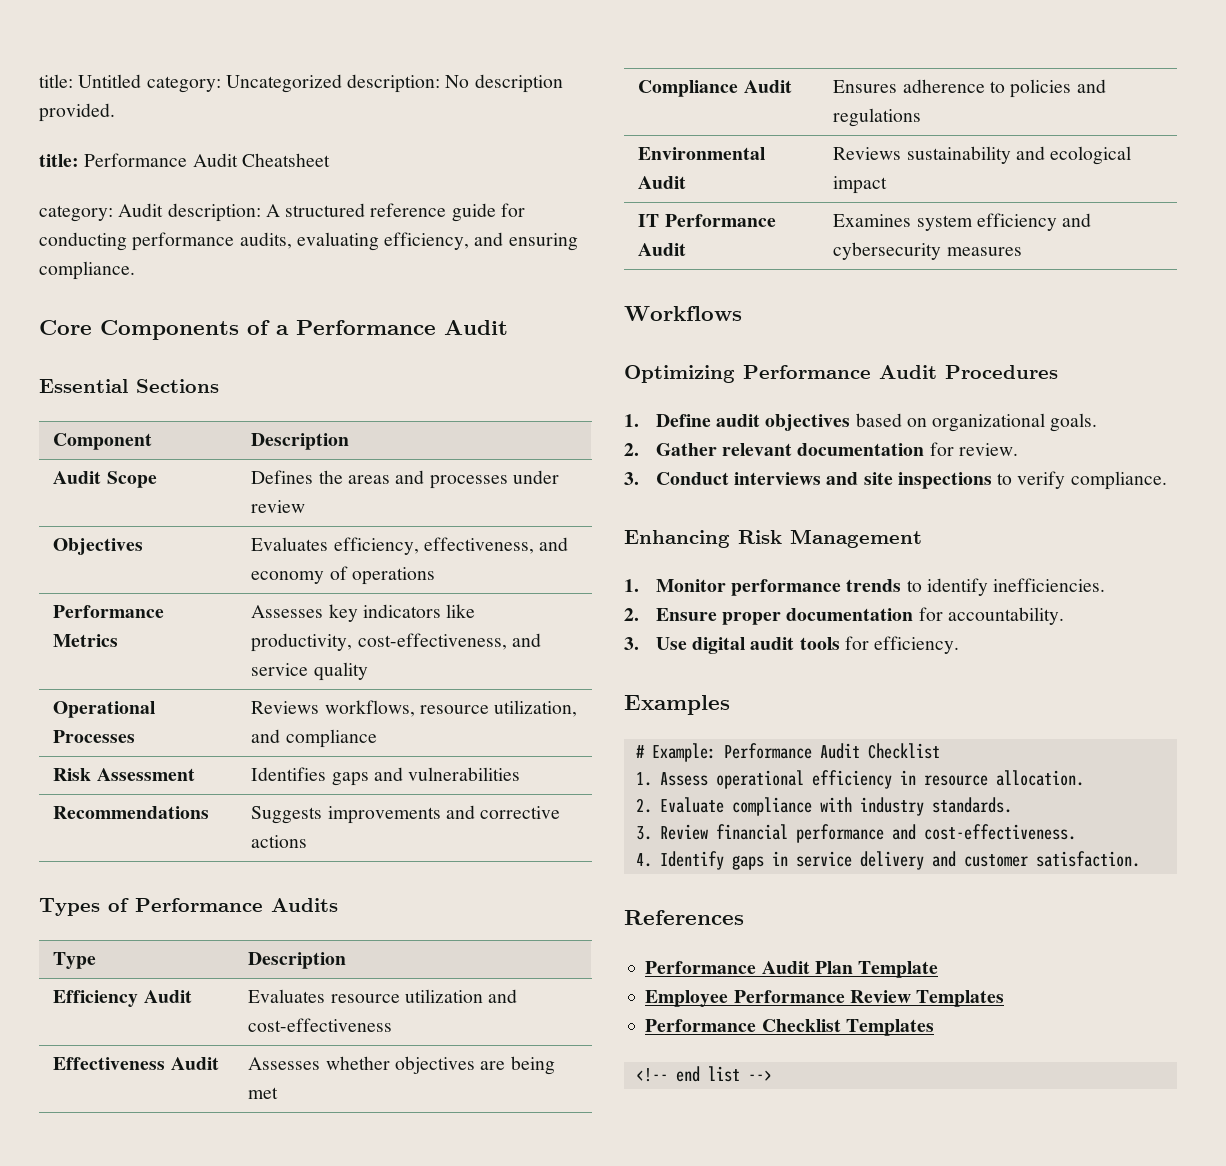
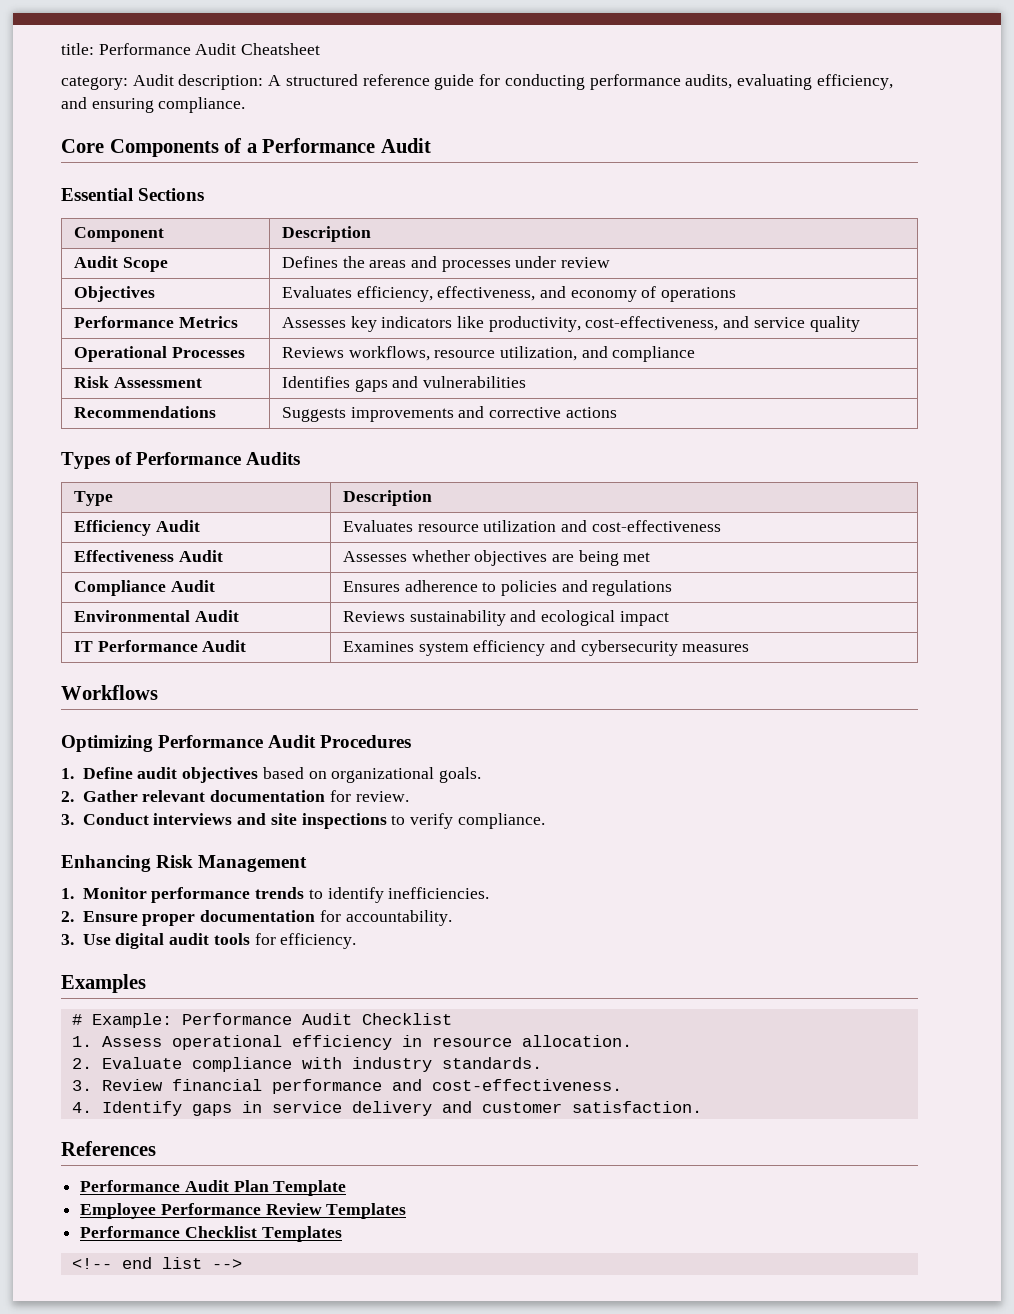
- title: Untitled category: Uncategorized description: No description provided.

